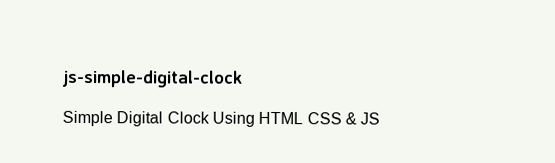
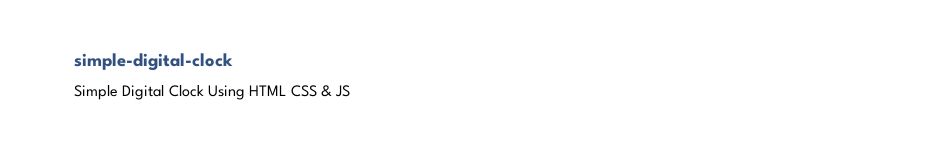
- js-simple-digital-clock
+ simple-digital-clock

